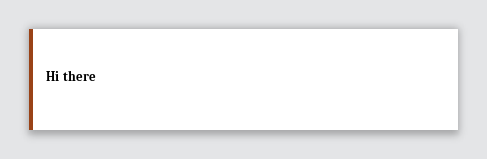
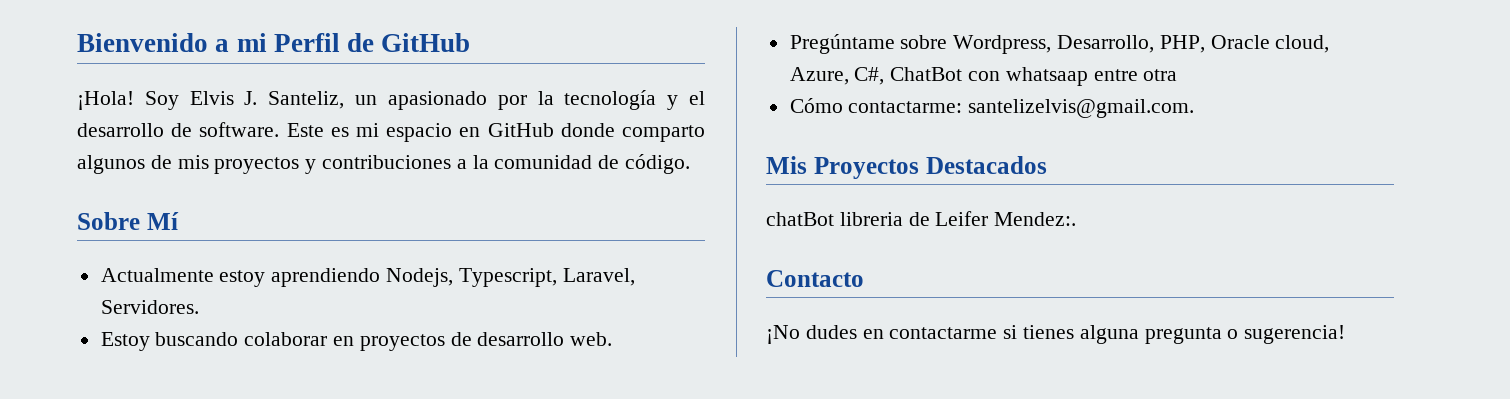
- Hi there
+ Bienvenido a mi Perfil de GitHub
+ ¡Hola! Soy Elvis J. Santeliz, un apasionado por la tecnología y el desarrollo de software. Este es mi espacio en GitHub donde comparto algunos de mis proyectos y contribuciones a la comunidad de código.
+ Sobre Mí
+ Actualmente estoy aprendiendo Nodejs, Typescript, Laravel, Servidores.
+ Estoy buscando colaborar en proyectos de desarrollo web.
+ Pregúntame sobre Wordpress, Desarrollo, PHP, Oracle cloud, Azure, C#, ChatBot con whatsaap entre otra
+ Cómo contactarme: santelizelvis@gmail.com.
+ Mis Proyectos Destacados
+ chatBot libreria de Leifer Mendez:.
+ Contacto
+ ¡No dudes en contactarme si tienes alguna pregunta o sugerencia!

